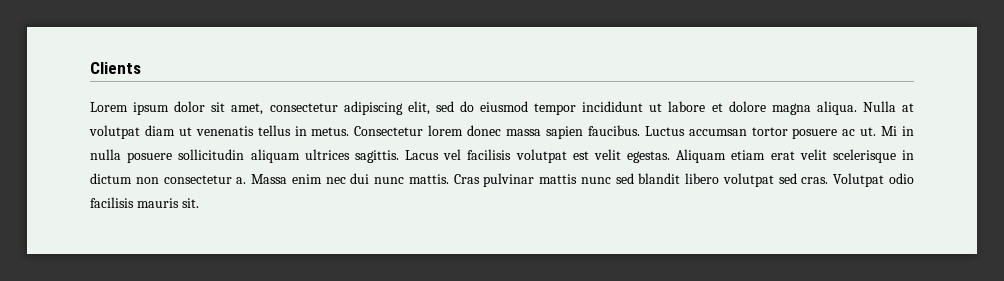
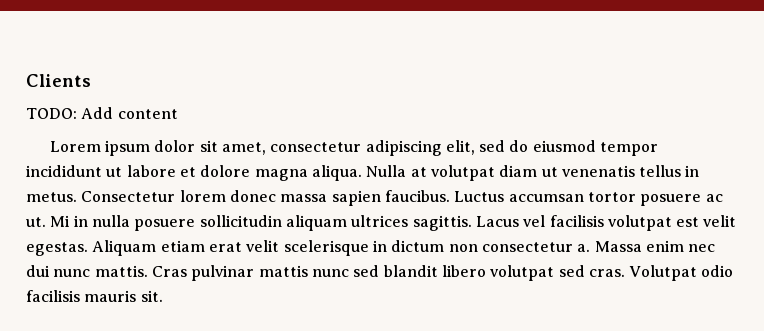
+ TODO: Add content

